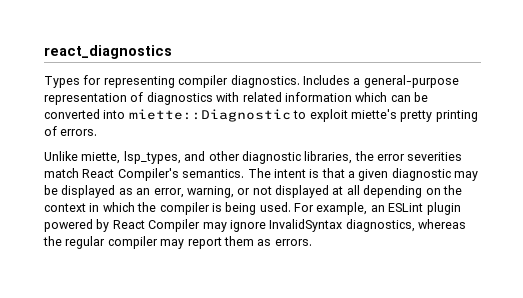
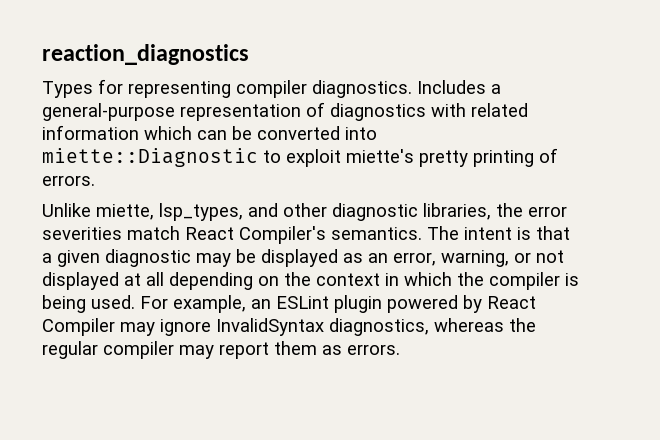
- react_diagnostics
+ reaction_diagnostics

